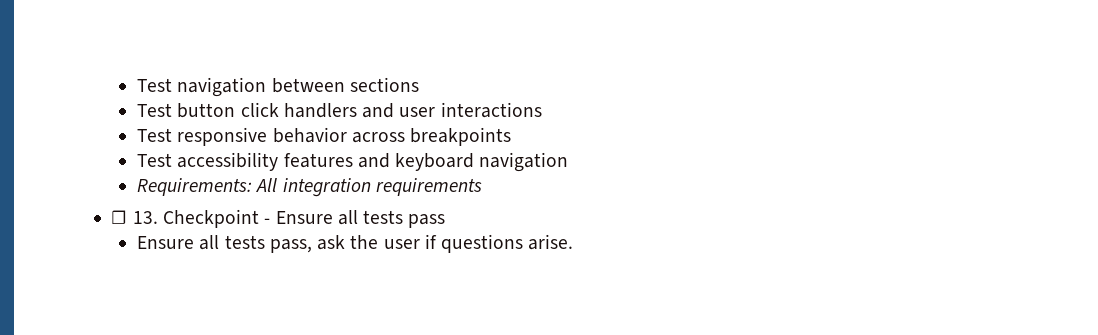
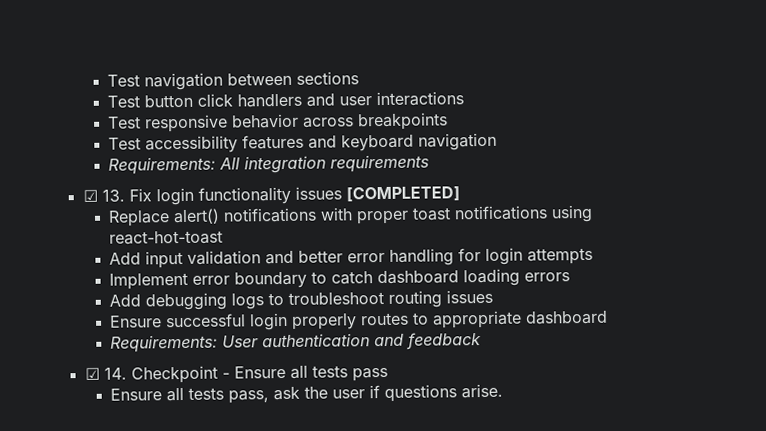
- ☐ 13. Checkpoint - Ensure all tests pass
+ ☑ 13. Fix login functionality issues [COMPLETED]
+ Replace alert() notifications with proper toast notifications using react-hot-toast
+ Add input validation and better error handling for login attempts
+ Implement error boundary to catch dashboard loading errors
+ Add debugging logs to troubleshoot routing issues
+ Ensure successful login properly routes to appropriate dashboard
+ Requirements: User authentication and feedback
+ ☑ 14. Checkpoint - Ensure all tests pass

